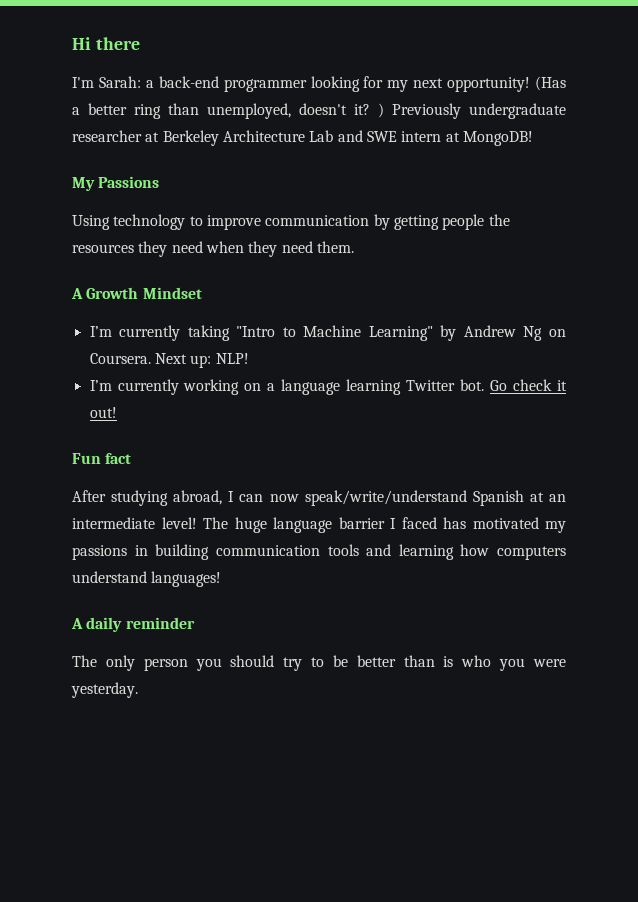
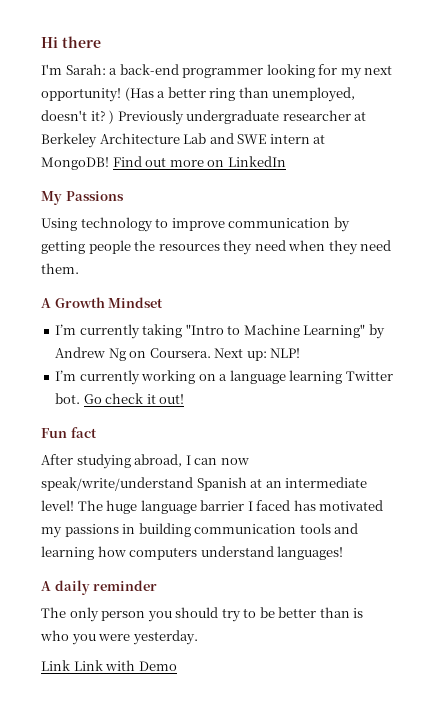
+ Find out more on LinkedIn
+ Link Link with Demo

